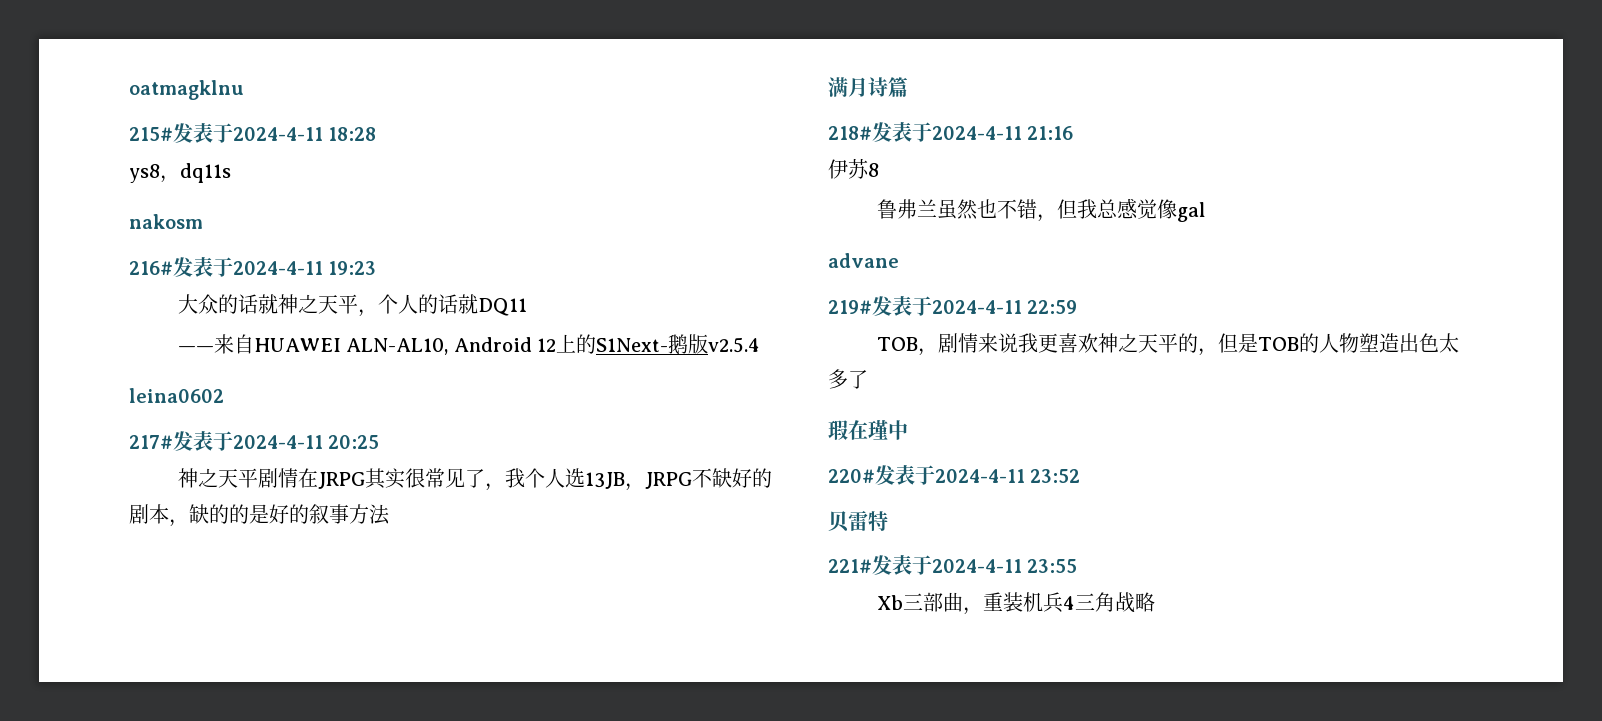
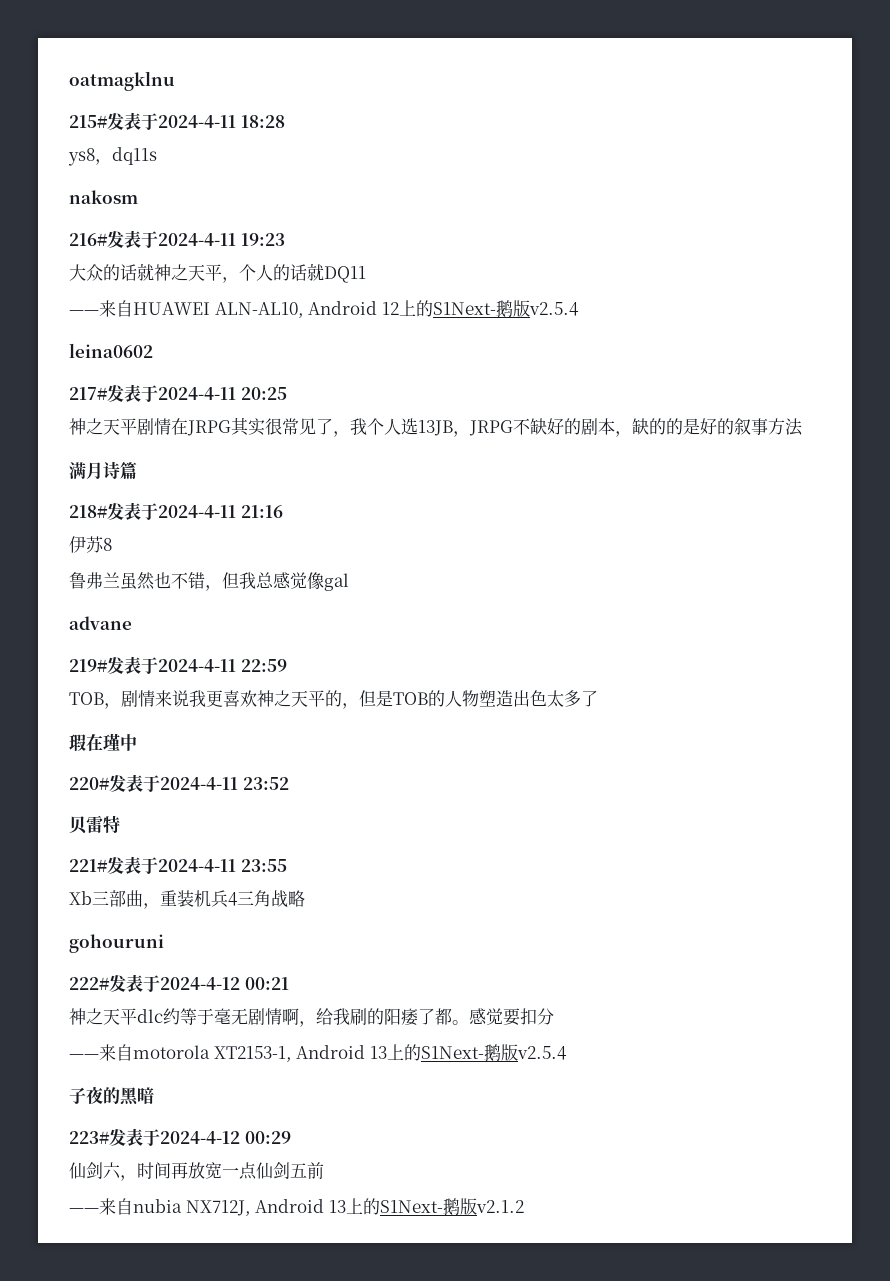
+ gohouruni
+ 222#发表于2024-4-12 00:21
+ 神之天平dlc约等于毫无剧情啊，给我刷的阳痿了都。感觉要扣分
+ ——来自motorola XT2153-1, Android 13上的S1Next-鹅版v2.5.4
+ 子夜的黑暗
+ 223#发表于2024-4-12 00:29
+ 仙剑六，时间再放宽一点仙剑五前
+ ——来自nubia NX712J, Android 13上的S1Next-鹅版v2.1.2

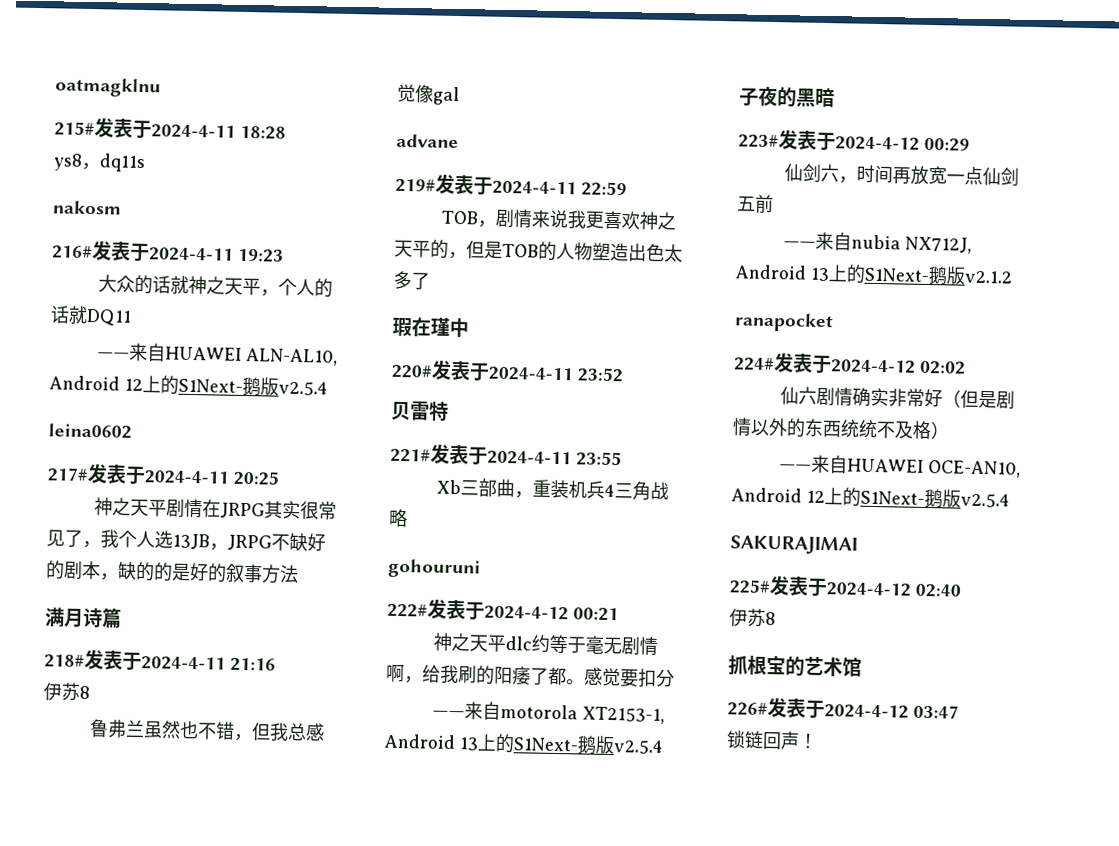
+ ranapocket
+ 224#发表于2024-4-12 02:02
+ 仙六剧情确实非常好（但是剧情以外的东西统统不及格）
+ ——来自HUAWEI OCE-AN10, Android 12上的S1Next-鹅版v2.5.4
+ SAKURAJIMAI
+ 225#发表于2024-4-12 02:40
+ 伊苏8
+ 抓根宝的艺术馆
+ 226#发表于2024-4-12 03:47
+ 锁链回声！

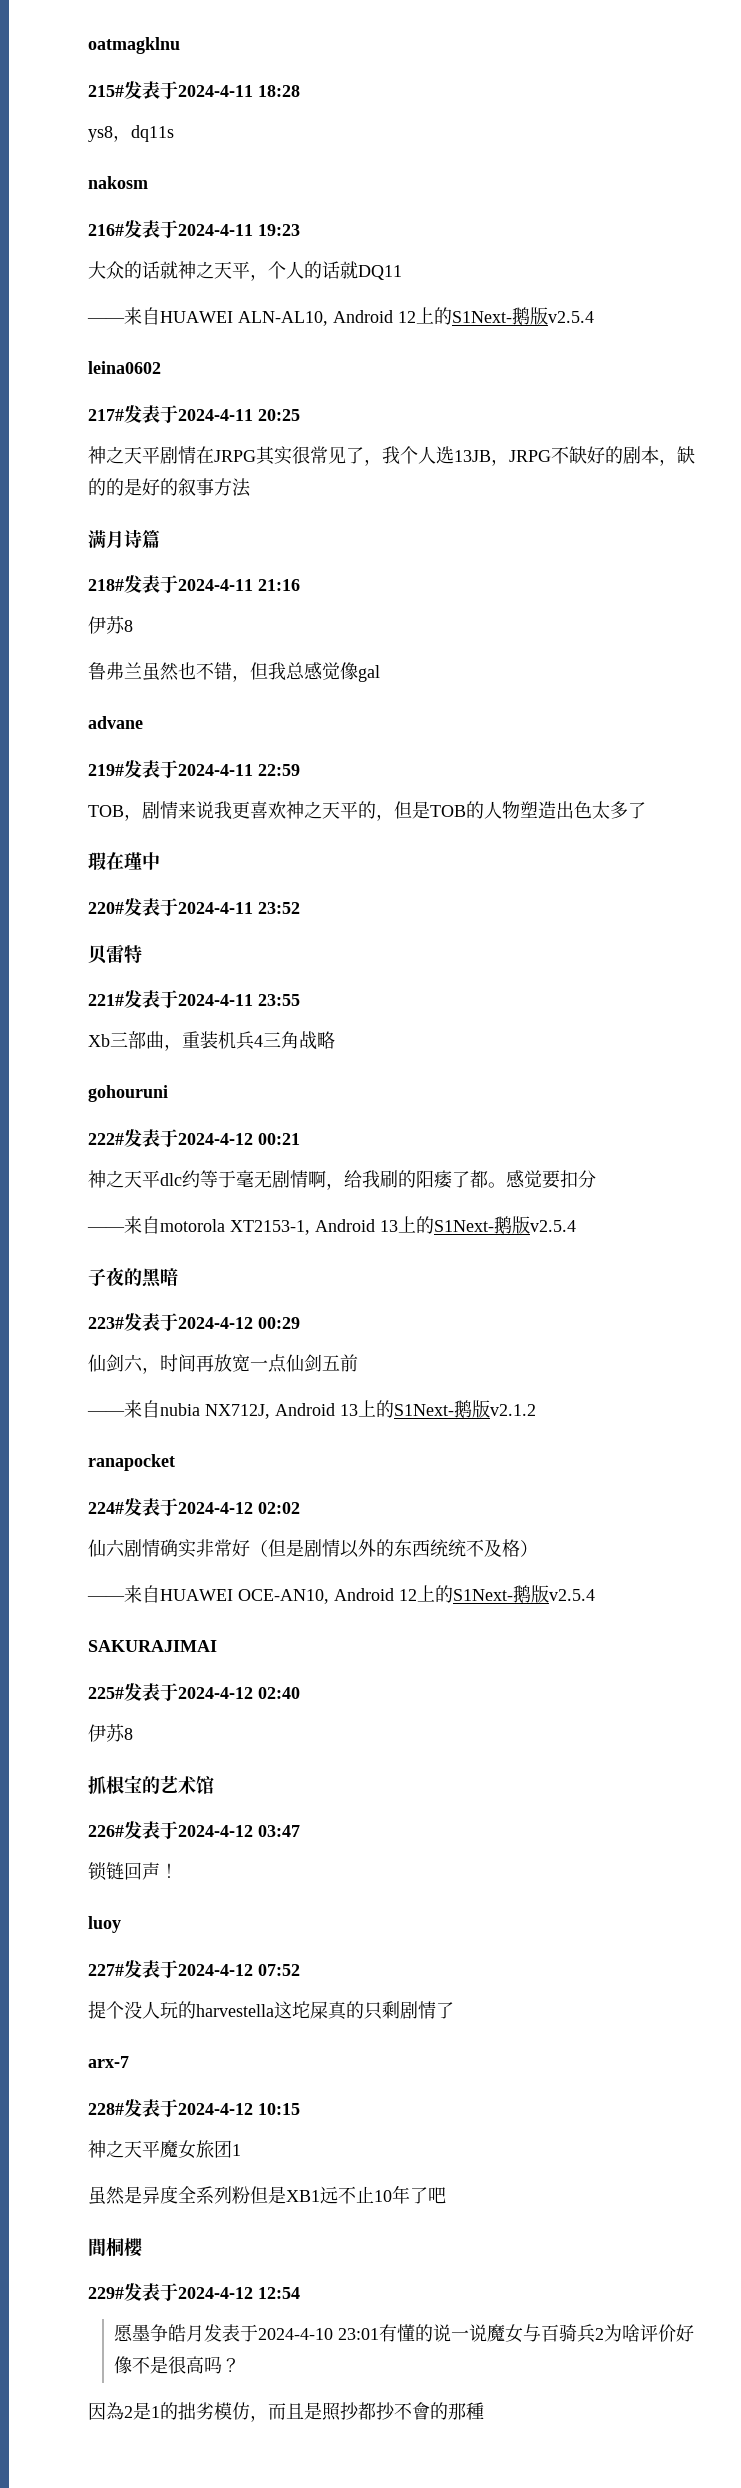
+ luoy
+ 227#发表于2024-4-12 07:52
+ 提个没人玩的harvestella这坨屎真的只剩剧情了
+ arx-7
+ 228#发表于2024-4-12 10:15
+ 神之天平魔女旅团1
+ 虽然是异度全系列粉但是XB1远不止10年了吧
+ 間桐櫻
+ 229#发表于2024-4-12 12:54
+ 愿墨争皓月发表于2024-4-10 23:01有懂的说一说魔女与百骑兵2为啥评价好像不是很高吗？
+ 因為2是1的拙劣模仿，而且是照抄都抄不會的那種

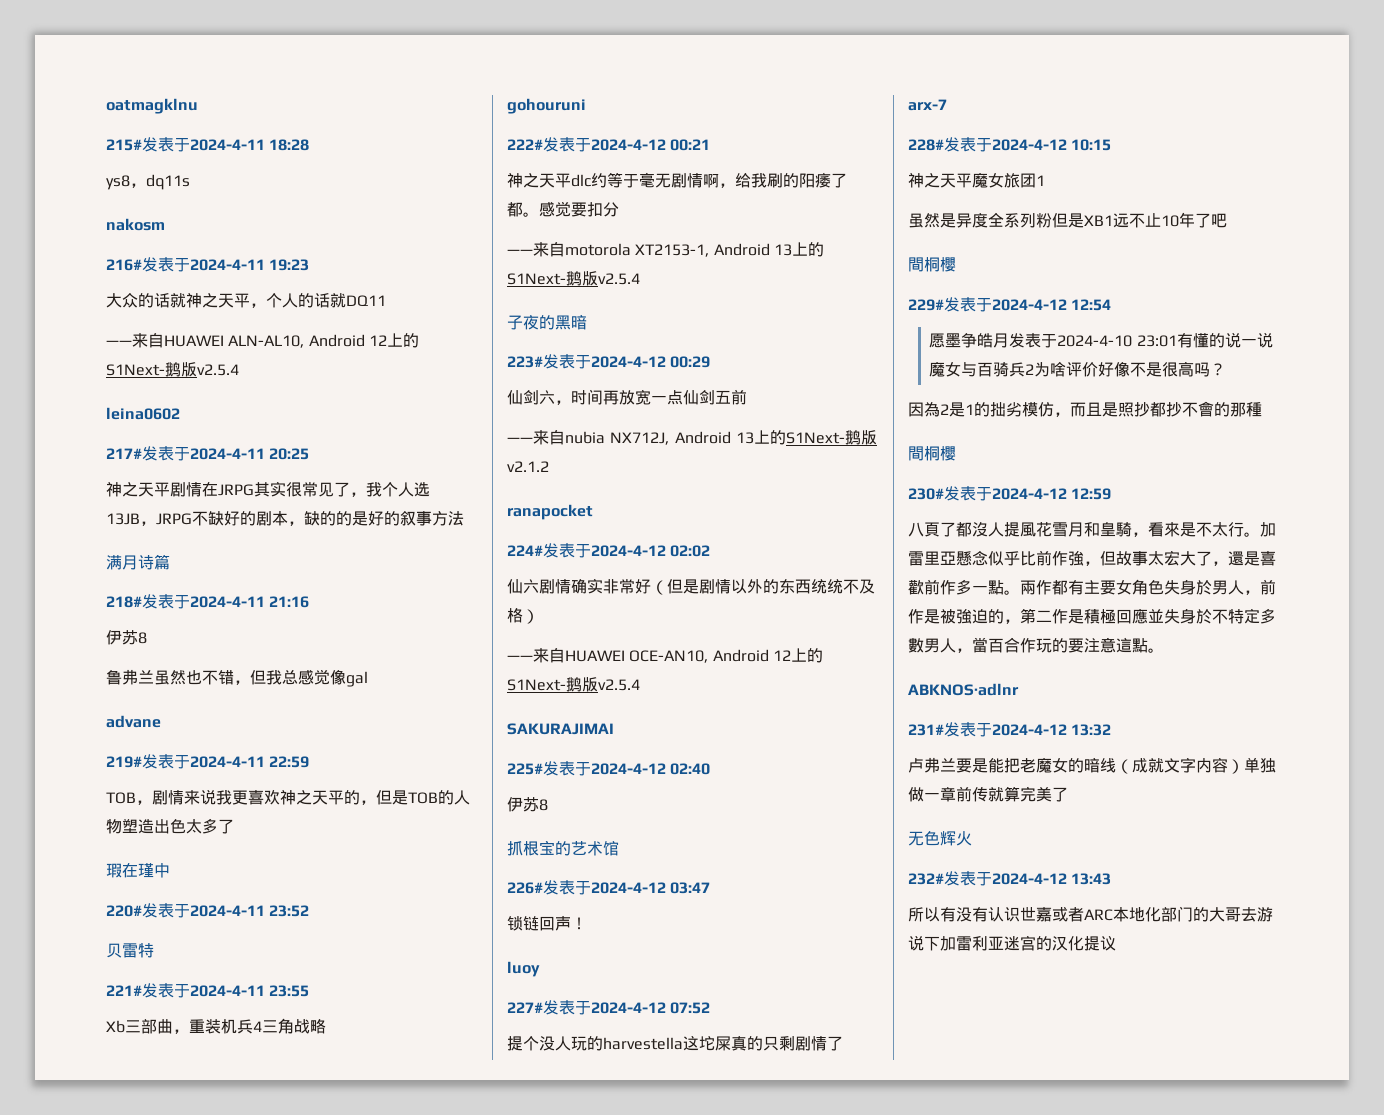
  因為2是1的拙劣模仿，而且是照抄都抄不會的那種
+ 間桐櫻
+ 230#发表于2024-4-12 12:59
+ 八頁了都沒人提風花雪月和皇騎，看來是不太行。加雷里亞懸念似乎比前作強，但故事太宏大了，還是喜歡前作多一點。兩作都有主要女角色失身於男人，前作是被強迫的，第二作是積極回應並失身於不特定多數男人，當百合作玩的要注意這點。
+ ABKNOS·adlnr
+ 231#发表于2024-4-12 13:32
+ 卢弗兰要是能把老魔女的暗线（成就文字内容）单独做一章前传就算完美了
+ 无色辉火
+ 232#发表于2024-4-12 13:43
+ 所以有没有认识世嘉或者ARC本地化部门的大哥去游说下加雷利亚迷宫的汉化提议

